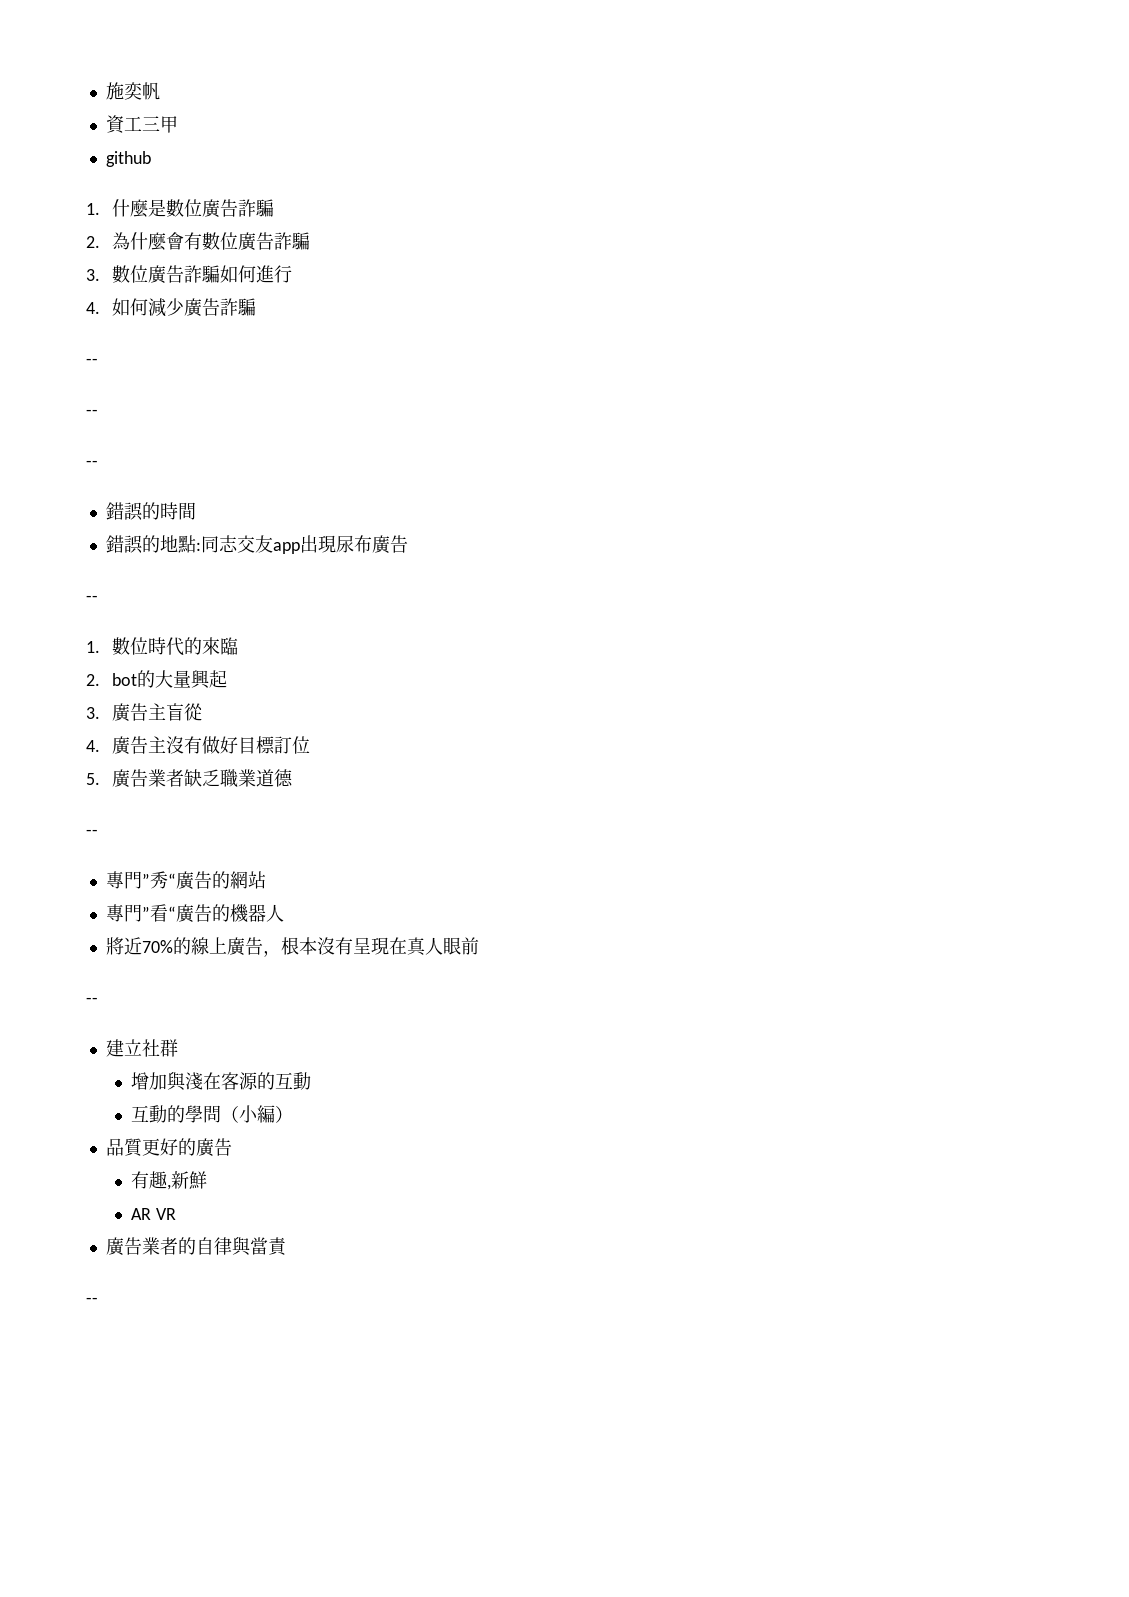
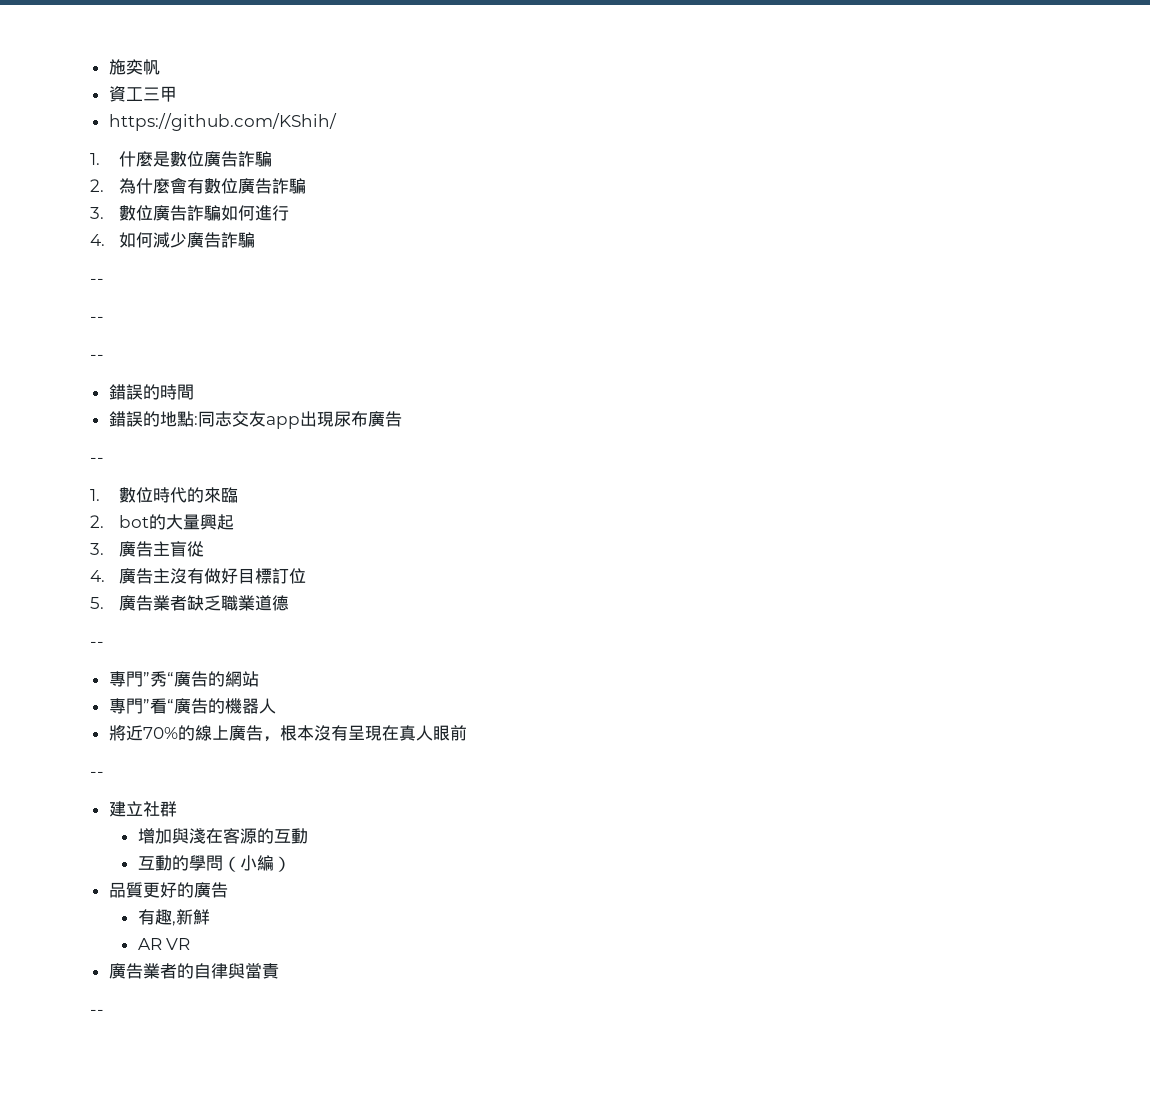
- github
+ https://github.com/KShih/

